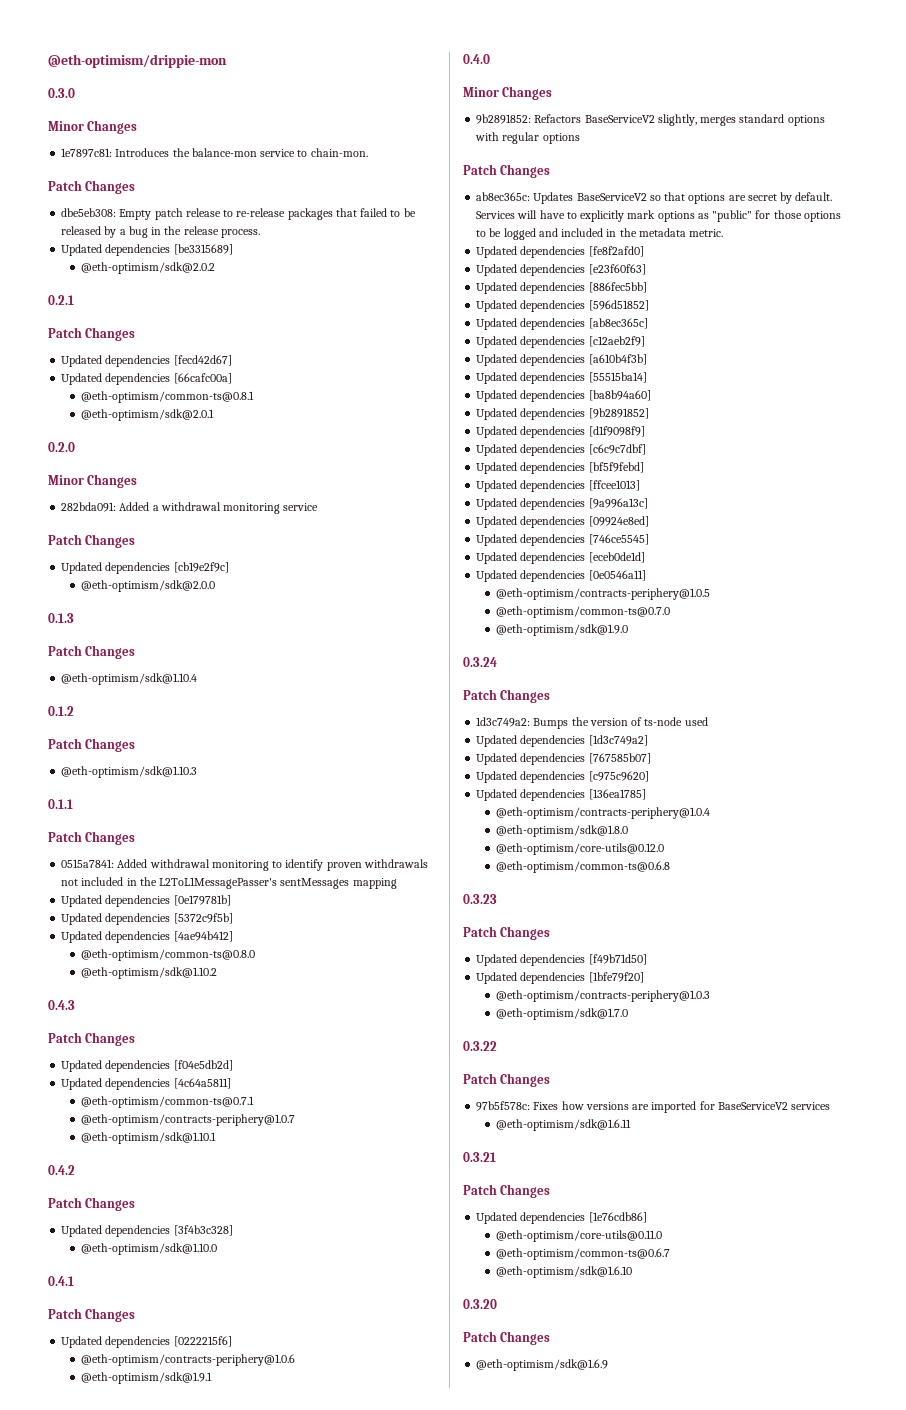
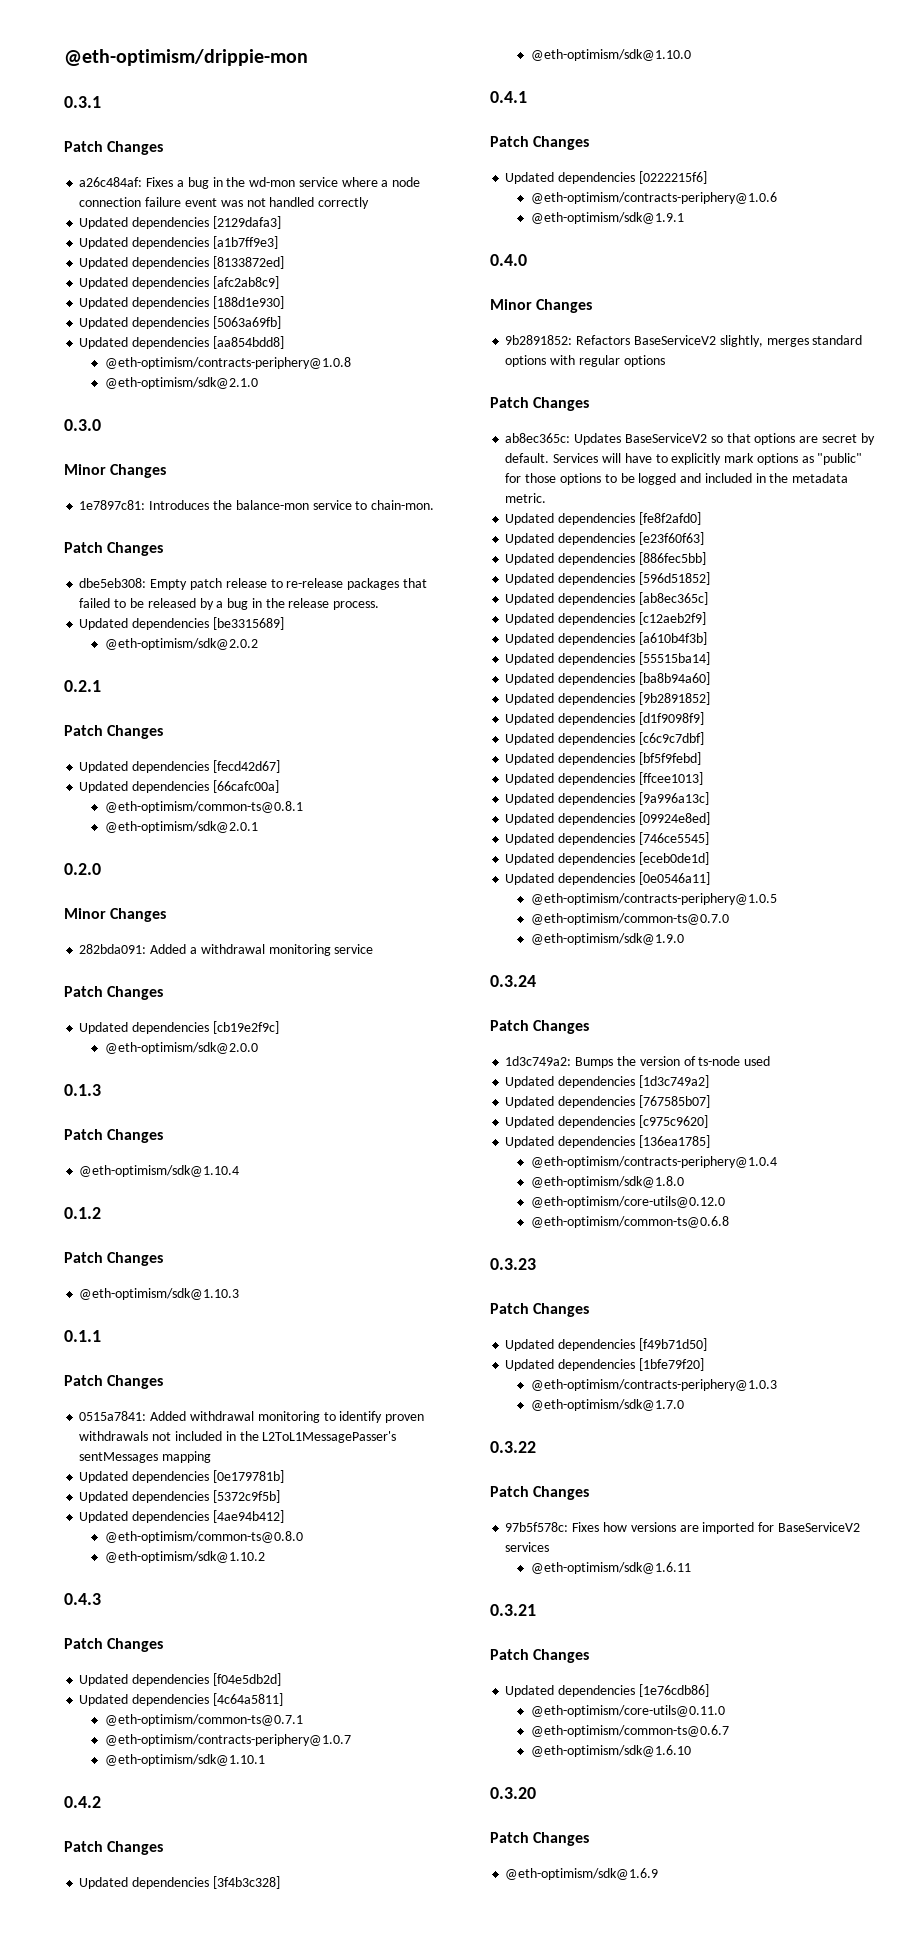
+ 0.3.1
+ Patch Changes
+ a26c484af: Fixes a bug in the wd-mon service where a node connection failure event was not handled correctly
+ Updated dependencies [2129dafa3]
+ Updated dependencies [a1b7ff9e3]
+ Updated dependencies [8133872ed]
+ Updated dependencies [afc2ab8c9]
+ Updated dependencies [188d1e930]
+ Updated dependencies [5063a69fb]
+ Updated dependencies [aa854bdd8]
+ @eth-optimism/contracts-periphery@1.0.8
+ @eth-optimism/sdk@2.1.0

